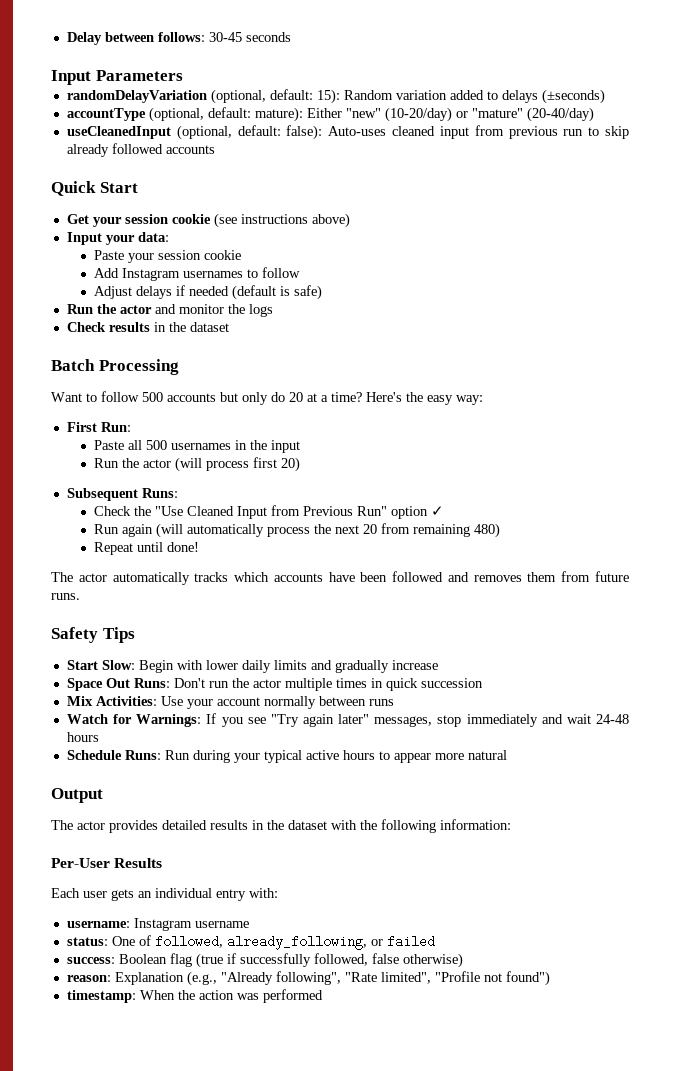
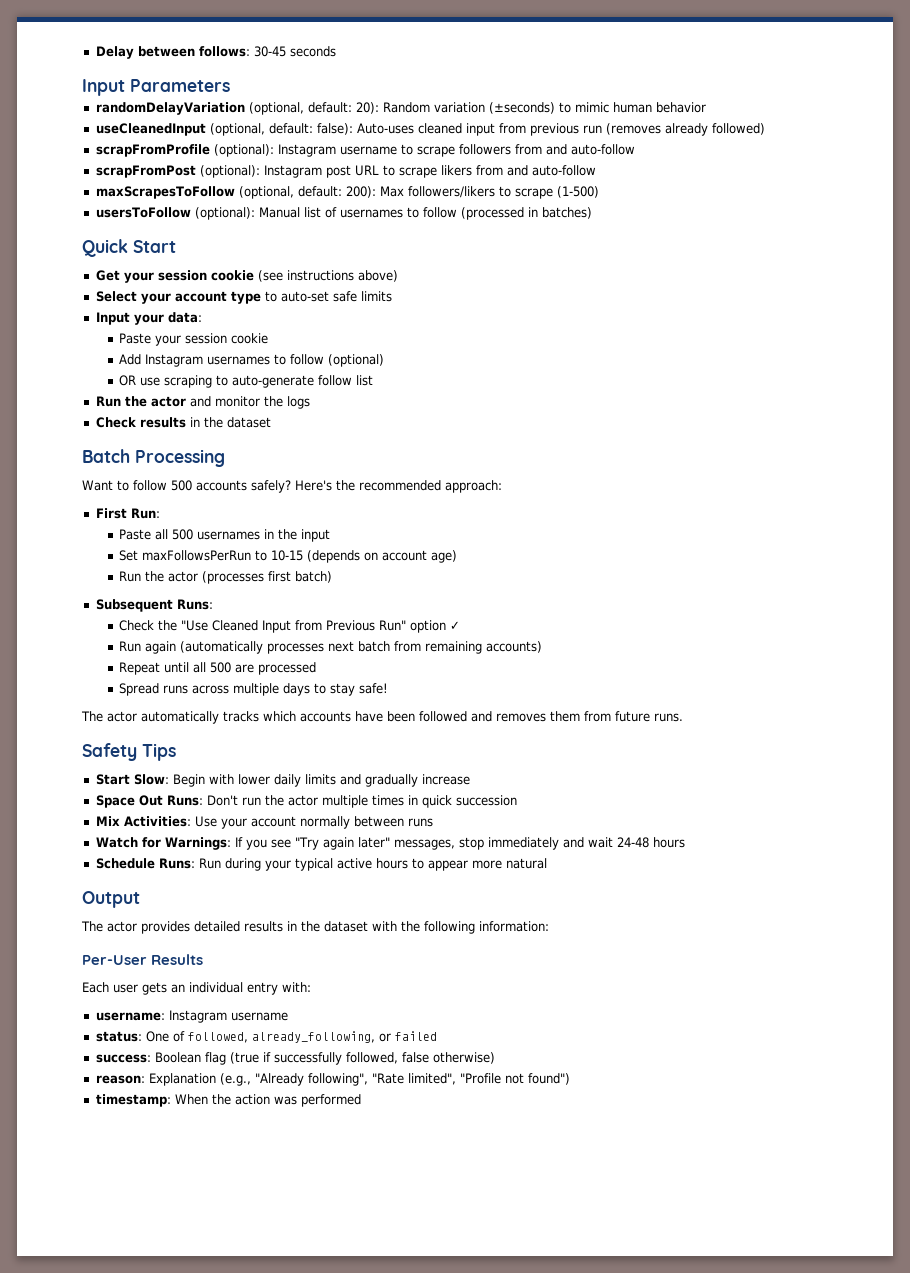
- randomDelayVariation (optional, default: 15): Random variation added to delays (±seconds)
- accountType (optional, default: mature): Either "new" (10-20/day) or "mature" (20-40/day)
+ randomDelayVariation (optional, default: 20): Random variation (±seconds) to mimic human behavior
- useCleanedInput (optional, default: false): Auto-uses cleaned input from previous run to skip already followed accounts
+ useCleanedInput (optional, default: false): Auto-uses cleaned input from previous run (removes already followed)
+ scrapFromProfile (optional): Instagram username to scrape followers from and auto-follow
+ scrapFromPost (optional): Instagram post URL to scrape likers from and auto-follow
+ maxScrapesToFollow (optional, default: 200): Max followers/likers to scrape (1-500)
+ usersToFollow (optional): Manual list of usernames to follow (processed in batches)
+ Select your account type to auto-set safe limits
- Add Instagram usernames to follow
- Adjust delays if needed (default is safe)
+ Add Instagram usernames to follow (optional)
+ OR use scraping to auto-generate follow list
- Want to follow 500 accounts but only do 20 at a time? Here's the easy way:
+ Want to follow 500 accounts safely? Here's the recommended approach:
- Run the actor (will process first 20)
+ Set maxFollowsPerRun to 10-15 (depends on account age)
+ Run the actor (processes first batch)
- Run again (will automatically process the next 20 from remaining 480)
+ Run again (automatically processes next batch from remaining accounts)
- Repeat until done!
+ Repeat until all 500 are processed
+ Spread runs across multiple days to stay safe!

